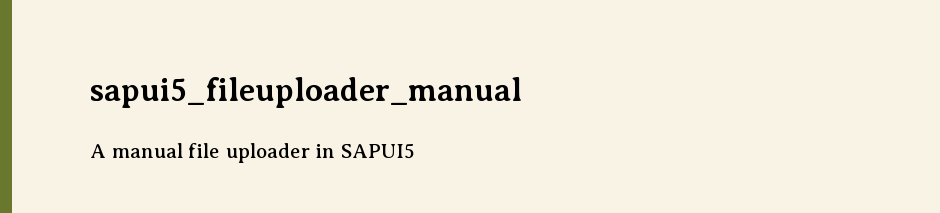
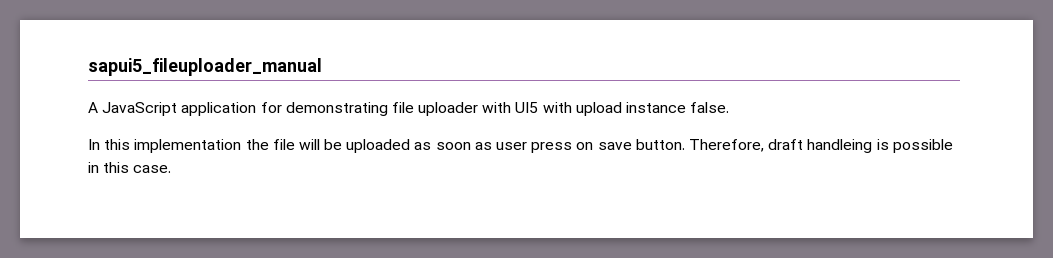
- A manual file uploader in SAPUI5
+ A JavaScript application for demonstrating file uploader with UI5 with upload instance false.
+ In this implementation the file will be uploaded as soon as user press on save button. Therefore, draft handleing is possible in this case.

